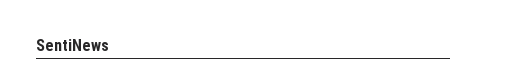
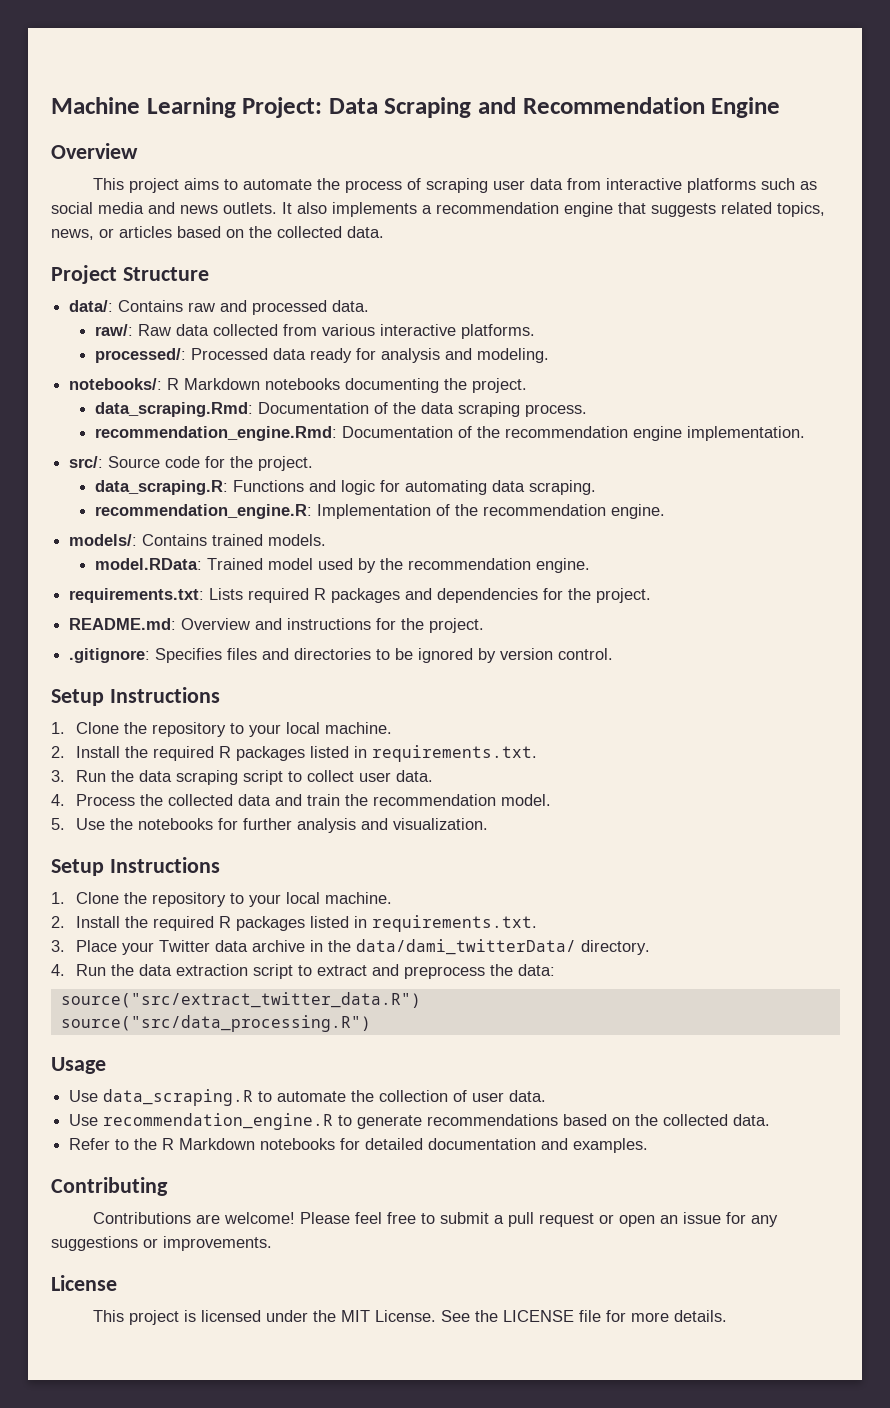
- SentiNews
+ Machine Learning Project: Data Scraping and Recommendation Engine
+ Overview
+ This project aims to automate the process of scraping user data from interactive platforms such as social media and news outlets. It also implements a recommendation engine that suggests related topics, news, or articles based on the collected data.
+ Project Structure
+ data/: Contains raw and processed data.
+ raw/: Raw data collected from various interactive platforms.
+ processed/: Processed data ready for analysis and modeling.
+ notebooks/: R Markdown notebooks documenting the project.
+ data_scraping.Rmd: Documentation of the data scraping process.
+ recommendation_engine.Rmd: Documentation of the recommendation engine implementation.
+ src/: Source code for the project.
+ data_scraping.R: Functions and logic for automating data scraping.
+ recommendation_engine.R: Implementation of the recommendation engine.
+ models/: Contains trained models.
+ model.RData: Trained model used by the recommendation engine.
+ requirements.txt: Lists required R packages and dependencies for the project.
+ README.md: Overview and instructions for the project.
+ .gitignore: Specifies files and directories to be ignored by version control.
+ Setup Instructions
+ 1. Clone the repository to your local machine.
+ 2. Install the required R packages listed in requirements.txt.
+ 3. Run the data scraping script to collect user data.
+ 4. Process the collected data and train the recommendation model.
+ 5. Use the notebooks for further analysis and visualization.
+ Setup Instructions
+ 1. Clone the repository to your local machine.
+ 2. Install the required R packages listed in requirements.txt.
+ 3. Place your Twitter data archive in the data/dami_twitterData/ directory.
+ 4. Run the data extraction script to extract and preprocess the data:
+ source("src/extract_twitter_data.R")
+ source("src/data_processing.R")
+ Usage
+ Use data_scraping.R to automate the collection of user data.
+ Use recommendation_engine.R to generate recommendations based on the collected data.
+ Refer to the R Markdown notebooks for detailed documentation and examples.
+ Contributing
+ Contributions are welcome! Please feel free to submit a pull request or open an issue for any suggestions or improvements.
+ License
+ This project is licensed under the MIT License. See the LICENSE file for more details.

